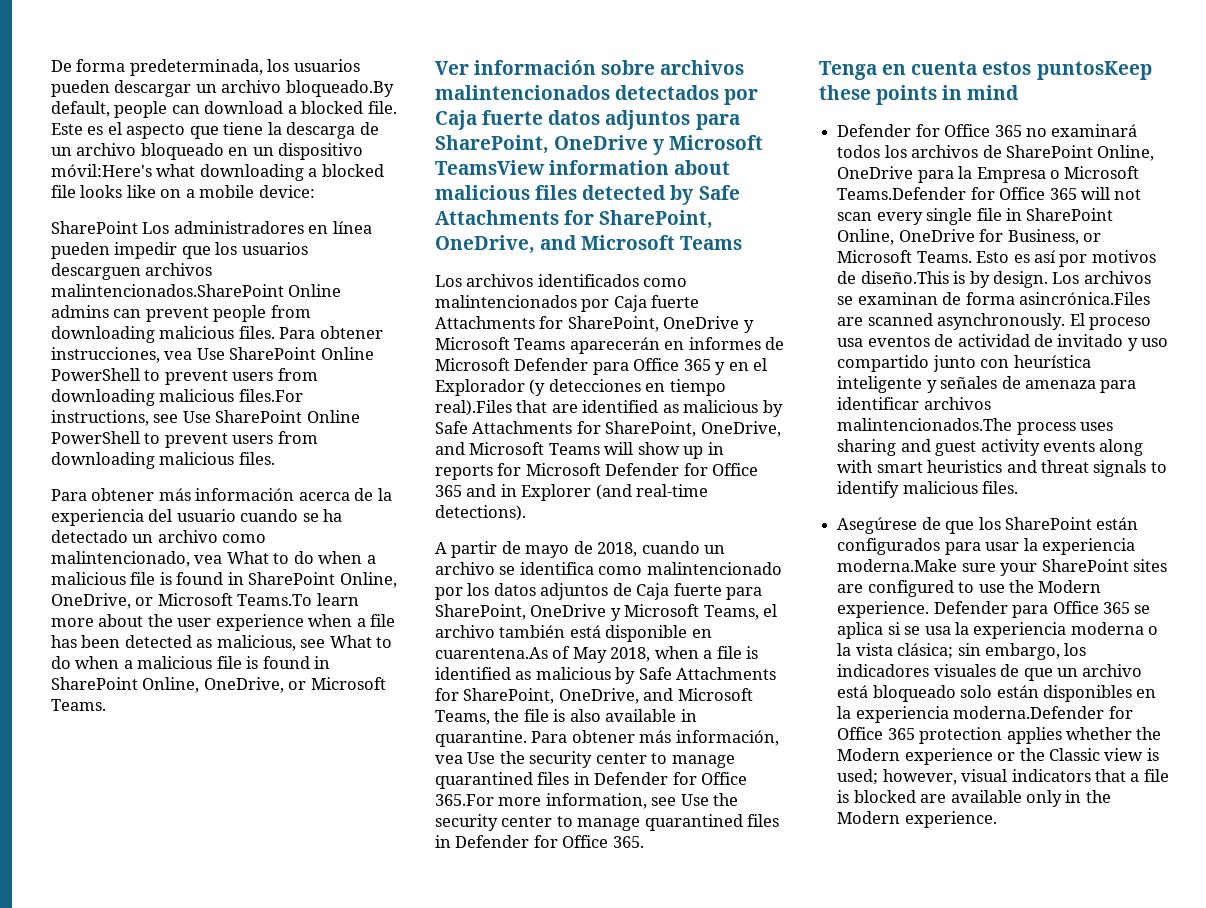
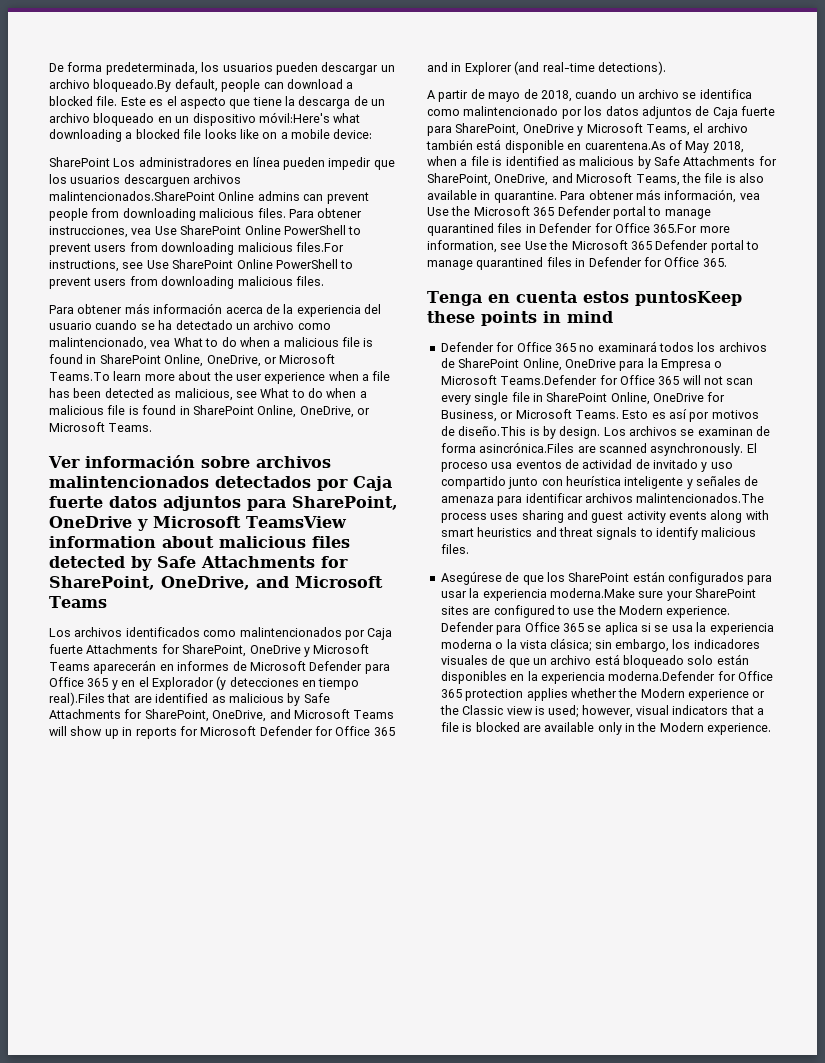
- Para obtener más información, vea Use the security center to manage quarantined files in Defender for Office 365.For more information, see Use the security center to manage quarantined files in Defender for Office 365.
+ Para obtener más información, vea Use the Microsoft 365 Defender portal to manage quarantined files in Defender for Office 365.For more information, see Use the Microsoft 365 Defender portal to manage quarantined files in Defender for Office 365.

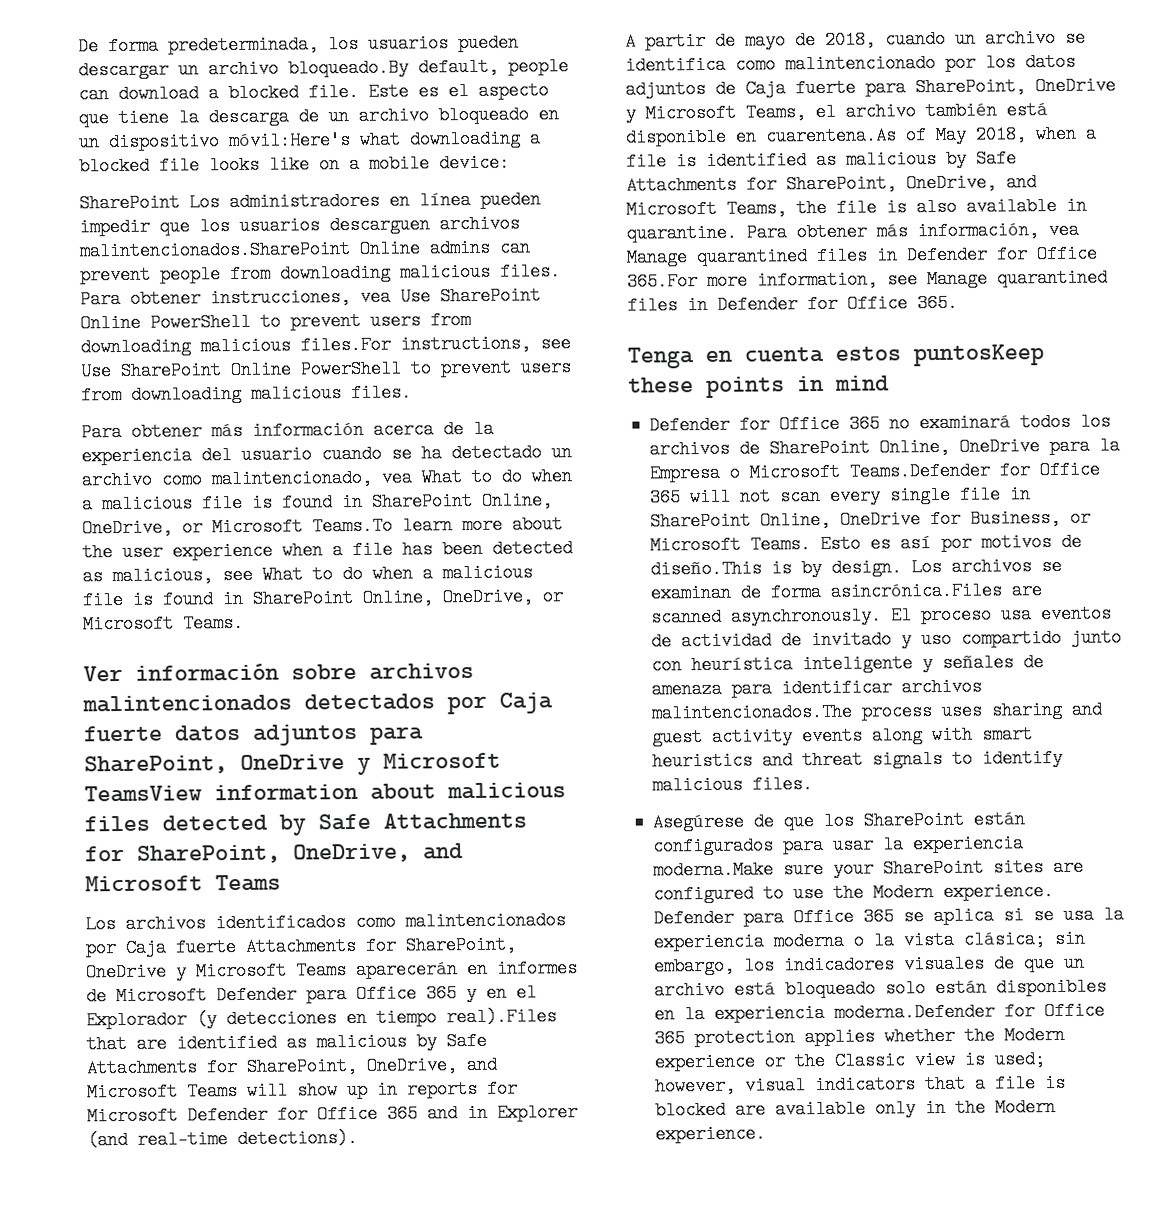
- Para obtener más información, vea Use the Microsoft 365 Defender portal to manage quarantined files in Defender for Office 365.For more information, see Use the Microsoft 365 Defender portal to manage quarantined files in Defender for Office 365.
+ Para obtener más información, vea Manage quarantined files in Defender for Office 365.For more information, see Manage quarantined files in Defender for Office 365.

